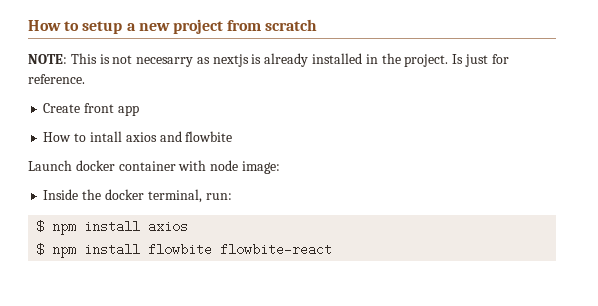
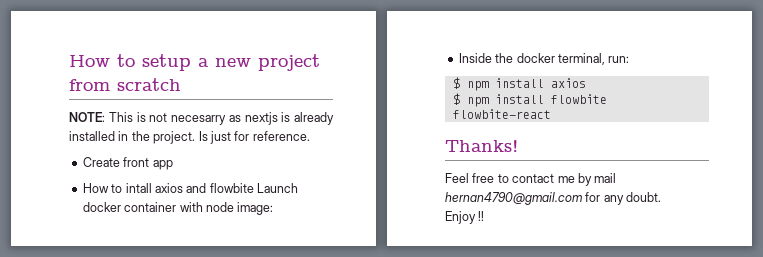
- How to intall axios and flowbite
- Launch docker container with node image:
+ How to intall axios and flowbite Launch docker container with node image:
+ Thanks!
+ Feel free to contact me by mail hernan4790@gmail.com for any doubt.
+ Enjoy !!

